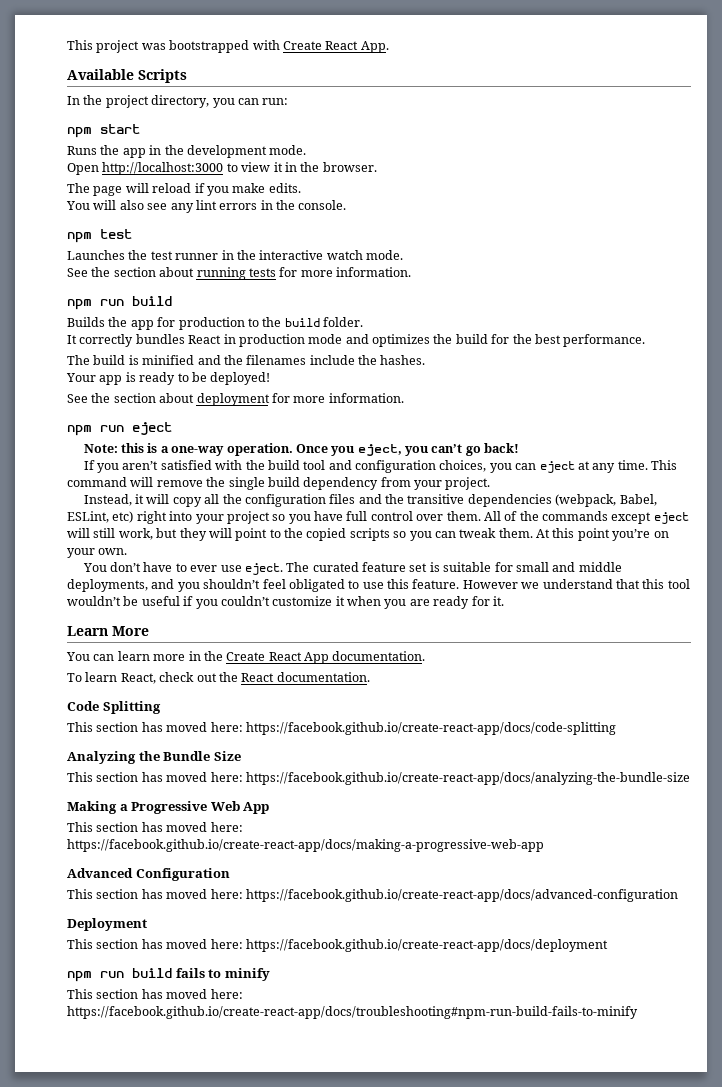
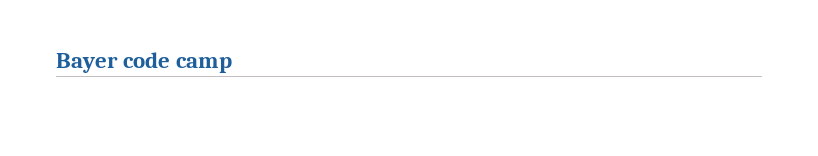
- This project was bootstrapped with Create React App.
- Available Scripts
- In the project directory, you can run:
- npm start
- Runs the app in the development mode.
- Open http://localhost:3000 to view it in the browser.
- The page will reload if you make edits.
- You will also see any lint errors in the console.
- npm test
- Launches the test runner in the interactive watch mode.
- See the section about running tests for more information.
- npm run build
- Builds the app for production to the build folder.
- It correctly bundles React in production mode and optimizes the build for the best performance.
- The build is minified and the filenames include the hashes.
- Your app is ready to be deployed!
- See the section about deployment for more information.
- npm run eject
- Note: this is a one-way operation. Once you eject, you can’t go back!
- If you aren’t satisfied with the build tool and configuration choices, you can eject at any time. This command will remove the single build dependency from your project.
- Instead, it will copy all the configuration files and the transitive dependencies (webpack, Babel, ESLint, etc) right into your project so you have full control over them. All of the commands except eject will still work, but they will point to the copied scripts so you can tweak them. At this point you’re on your own.
- You don’t have to ever use eject. The curated feature set is suitable for small and middle deployments, and you shouldn’t feel obligated to use this feature. However we understand that this tool wouldn’t be useful if you couldn’t customize it when you are ready for it.
- Learn More
- You can learn more in the Create React App documentation.
- To learn React, check out the React documentation.
- Code Splitting
- This section has moved here: https://facebook.github.io/create-react-app/docs/code-splitting
- Analyzing the Bundle Size
- This section has moved here: https://facebook.github.io/create-react-app/docs/analyzing-the-bundle-size
- Making a Progressive Web App
- This section has moved here: https://facebook.github.io/create-react-app/docs/making-a-progressive-web-app
- Advanced Configuration
- This section has moved here: https://facebook.github.io/create-react-app/docs/advanced-configuration
- Deployment
- This section has moved here: https://facebook.github.io/create-react-app/docs/deployment
- npm run build fails to minify
- This section has moved here: https://facebook.github.io/create-react-app/docs/troubleshooting#npm-run-build-fails-to-minify
+ Bayer code camp

